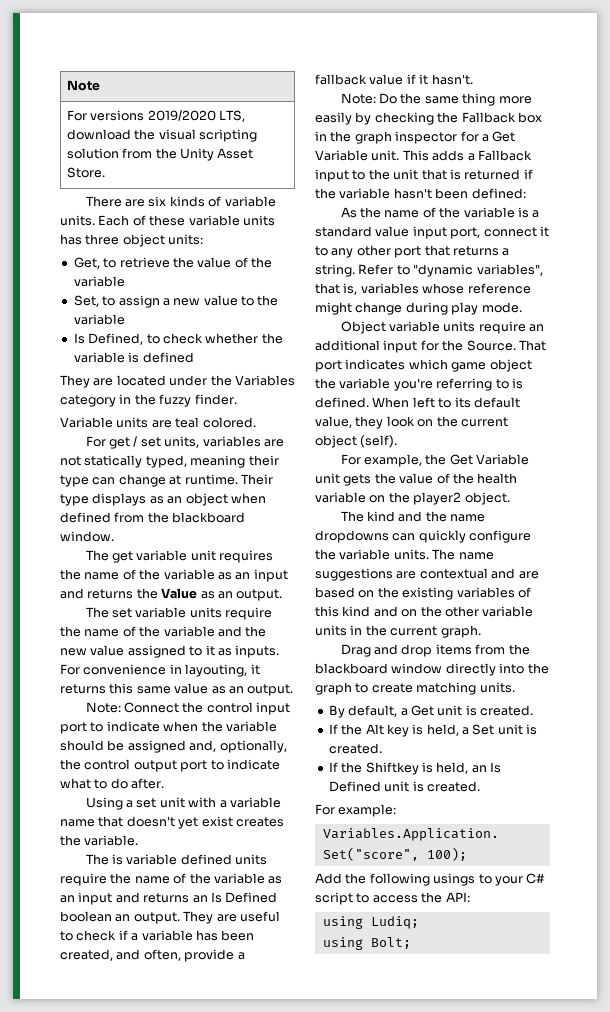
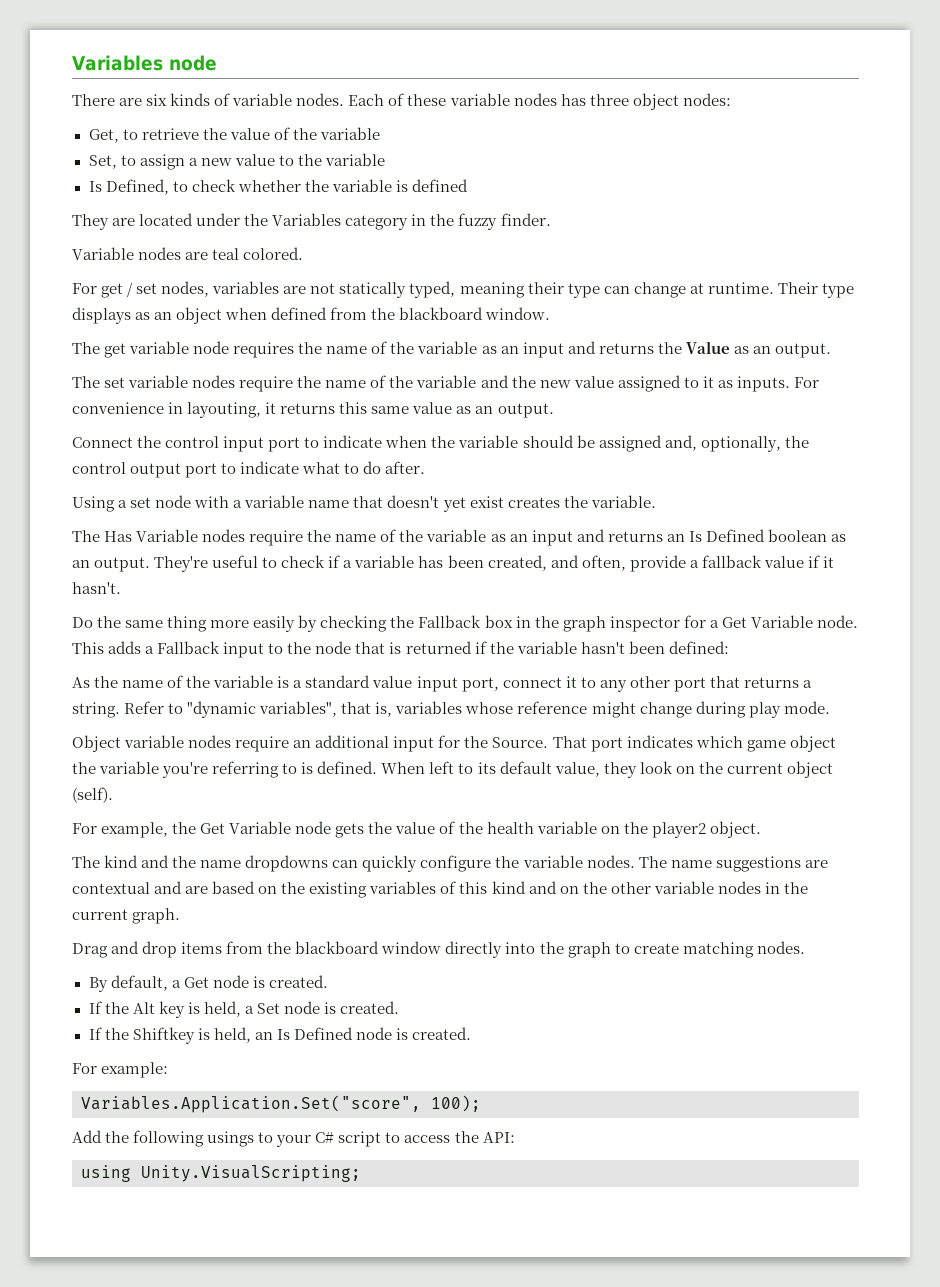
- Note
- For versions 2019/2020 LTS, download the visual scripting solution from the Unity Asset Store.
+ Variables node
- There are six kinds of variable units.
+ There are six kinds of variable nodes.
- Each of these variable units has three object units:
+ Each of these variable nodes has three object nodes:
- Variable units are teal colored.
+ Variable nodes are teal colored.
- For get / set units, variables are not statically typed, meaning their type can change at runtime.
+ For get / set nodes, variables are not statically typed, meaning their type can change at runtime.
- The get variable unit requires the name of the variable as an input and returns the Value as an output.
+ The get variable node requires the name of the variable as an input and returns the Value as an output.
- The set variable units require the name of the variable and the new value assigned to it as inputs.
+ The set variable nodes require the name of the variable and the new value assigned to it as inputs.
- Note: Connect the control input port to indicate when the variable should be assigned and, optionally, the control output port to indicate what to do after.
+ Connect the control input port to indicate when the variable should be assigned and, optionally, the control output port to indicate what to do after.
- Using a set unit with a variable name that doesn't yet exist creates the variable.
+ Using a set node with a variable name that doesn't yet exist creates the variable.
- The is variable defined units require the name of the variable as an input and returns an Is Defined boolean an output. They are useful to check if a variable has been created, and often, provide a fallback value if it hasn't.
+ The Has Variable nodes require the name of the variable as an input and returns an Is Defined boolean as an output. They're useful to check if a variable has been created, and often, provide a fallback value if it hasn't.
- Note: Do the same thing more easily by checking the Fallback box in the graph inspector for a Get Variable unit.
+ Do the same thing more easily by checking the Fallback box in the graph inspector for a Get Variable node.
- This adds a Fallback input to the unit that is returned if the variable hasn't been defined:
+ This adds a Fallback input to the node that is returned if the variable hasn't been defined:
- Object variable units require an additional input for the Source.
+ Object variable nodes require an additional input for the Source.
- For example, the Get Variable unit gets the value of the health variable on the player2 object.
+ For example, the Get Variable node gets the value of the health variable on the player2 object.
- The kind and the name dropdowns can quickly configure the variable units.
+ The kind and the name dropdowns can quickly configure the variable nodes.
- The name suggestions are contextual and are based on the existing variables of this kind and on the other variable units in the current graph.
+ The name suggestions are contextual and are based on the existing variables of this kind and on the other variable nodes in the current graph.
- Drag and drop items from the blackboard window directly into the graph to create matching units.
+ Drag and drop items from the blackboard window directly into the graph to create matching nodes.
- By default, a Get unit is created.
+ By default, a Get node is created.
- If the Alt key is held, a Set unit is created.
+ If the Alt key is held, a Set node is created.
- If the Shiftkey is held, an Is Defined unit is created.
+ If the Shiftkey is held, an Is Defined node is created.
- using Ludiq;
- using Bolt;
+ using Unity.VisualScripting;

